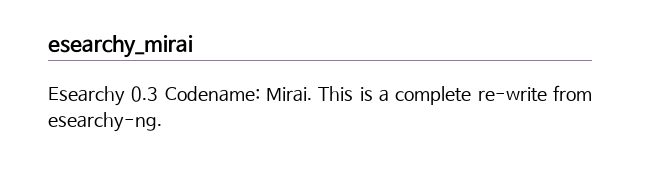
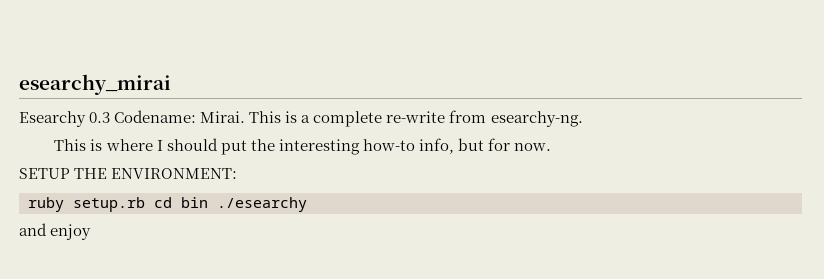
+ This is where I should put the interesting how-to info, but for now.
+ SETUP THE ENVIRONMENT:
+ ruby setup.rb cd bin ./esearchy
+ and enjoy

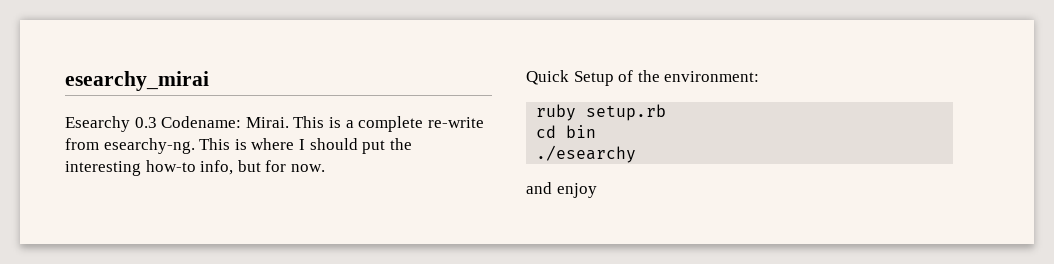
- This is a complete re-write from esearchy-ng.
- This is where I should put the interesting how-to info, but for now.
+ This is a complete re-write from esearchy-ng. This is where I should put the interesting how-to info, but for now.
- SETUP THE ENVIRONMENT:
+ Quick Setup of the environment:
- ruby setup.rb cd bin ./esearchy
+ ruby setup.rb
+ cd bin
+ ./esearchy

